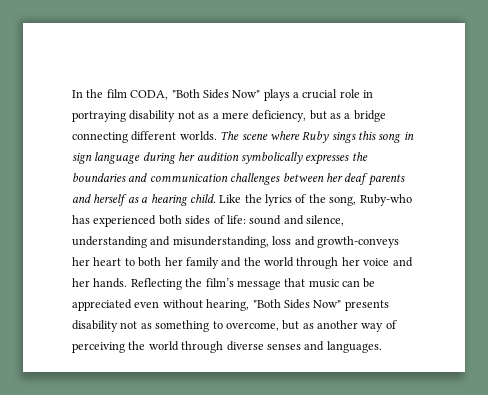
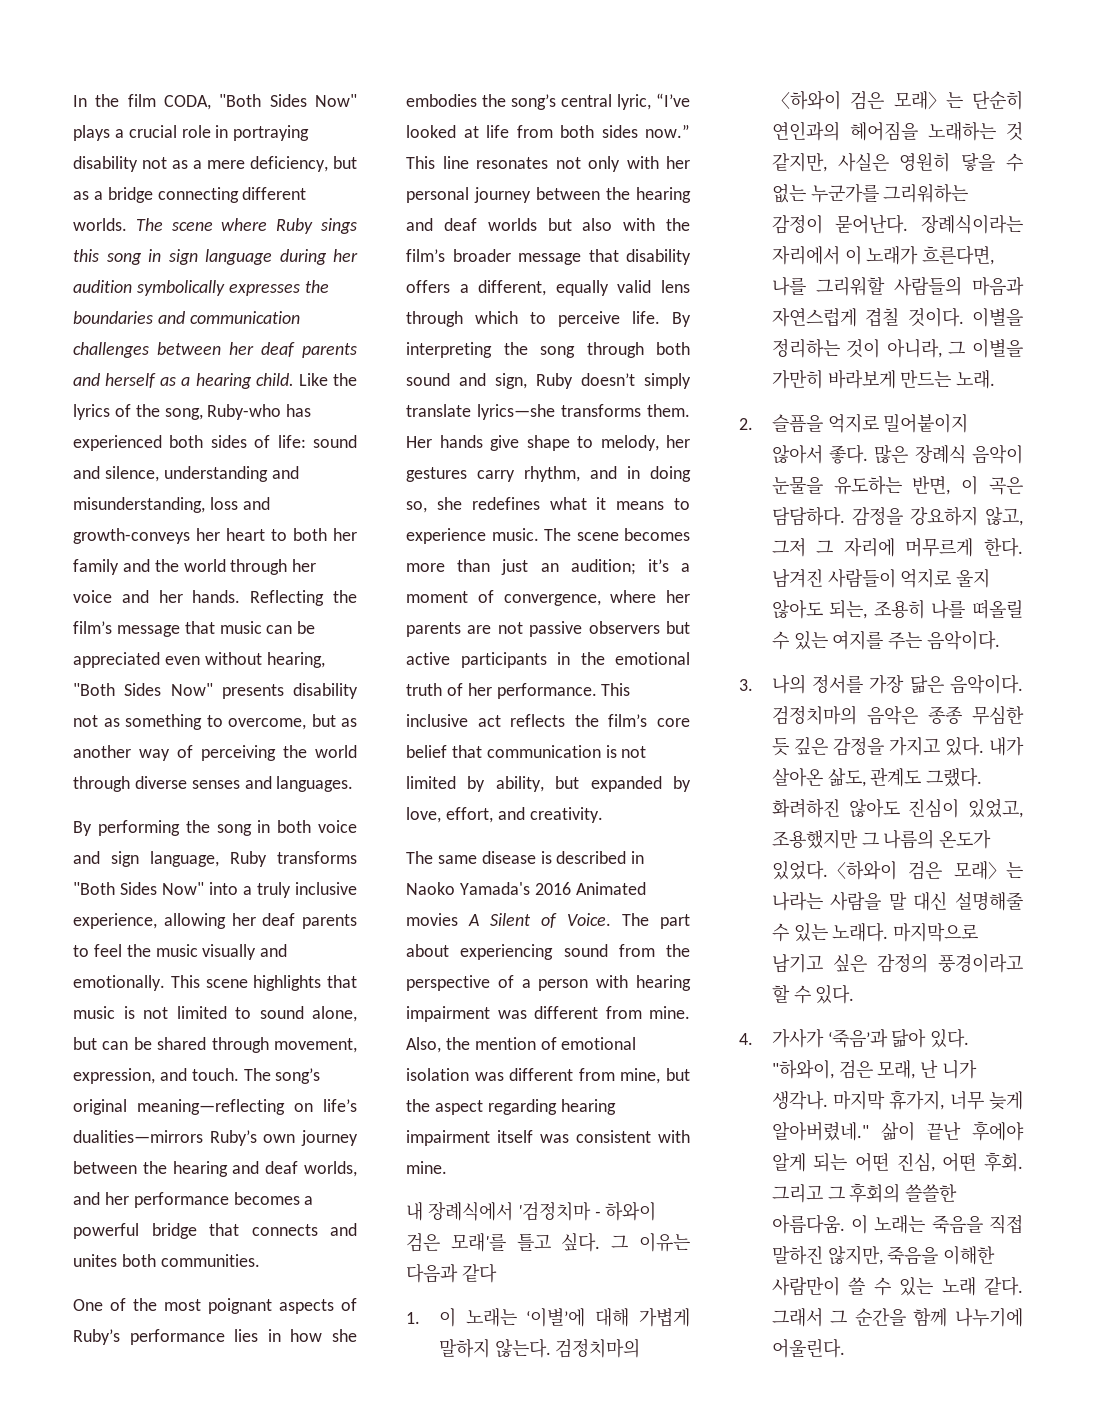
+ By performing the song in both voice and sign language, Ruby transforms "Both Sides Now" into a truly inclusive experience, allowing her deaf parents to feel the music visually and emotionally. This scene highlights that music is not limited to sound alone, but can be shared through movement, expression, and touch. The song’s original meaning—reflecting on life’s dualities—mirrors Ruby’s own journey between the hearing and deaf worlds, and her performance becomes a powerful bridge that connects and unites both communities.
+ One of the most poignant aspects of Ruby’s performance lies in how she embodies the song’s central lyric, “I’ve looked at life from both sides now.” This line resonates not only with her personal journey between the hearing and deaf worlds but also with the film’s broader message that disability offers a different, equally valid lens through which to perceive life. By interpreting the song through both sound and sign, Ruby doesn’t simply translate lyrics—she transforms them. Her hands give shape to melody, her gestures carry rhythm, and in doing so, she redefines what it means to experience music. The scene becomes more than just an audition; it’s a moment of convergence, where her parents are not passive observers but active participants in the emotional truth of her performance. This inclusive act reflects the film’s core belief that communication is not limited by ability, but expanded by love, effort, and creativity.
+ The same disease is described in Naoko Yamada's 2016 Animated movies A Silent of Voice. The part about experiencing sound from the perspective of a person with hearing impairment was different from mine. Also, the mention of emotional isolation was different from mine, but the aspect regarding hearing impairment itself was consistent with mine.
+ 내 장례식에서 '검정치마 - 하와이 검은 모래'를 틀고 싶다. 그 이유는 다음과 같다
+ 1. 이 노래는 ‘이별’에 대해 가볍게 말하지 않는다. 검정치마의〈하와이 검은 모래〉는 단순히 연인과의 헤어짐을 노래하는 것 같지만, 사실은 영원히 닿을 수 없는 누군가를 그리워하는 감정이 묻어난다. 장례식이라는 자리에서 이 노래가 흐른다면, 나를 그리워할 사람들의 마음과 자연스럽게 겹칠 것이다. 이별을 정리하는 것이 아니라, 그 이별을 가만히 바라보게 만드는 노래.
+ 2. 슬픔을 억지로 밀어붙이지 않아서 좋다. 많은 장례식 음악이 눈물을 유도하는 반면, 이 곡은 담담하다. 감정을 강요하지 않고, 그저 그 자리에 머무르게 한다. 남겨진 사람들이 억지로 울지 않아도 되는, 조용히 나를 떠올릴 수 있는 여지를 주는 음악이다.
+ 3. 나의 정서를 가장 닮은 음악이다. 검정치마의 음악은 종종 무심한 듯 깊은 감정을 가지고 있다. 내가 살아온 삶도, 관계도 그랬다. 화려하진 않아도 진심이 있었고, 조용했지만 그 나름의 온도가 있었다.〈하와이 검은 모래〉는 나라는 사람을 말 대신 설명해줄 수 있는 노래다. 마지막으로 남기고 싶은 감정의 풍경이라고 할 수 있다.
+ 4. 가사가 ‘죽음’과 닮아 있다. "하와이, 검은 모래, 난 니가 생각나. 마지막 휴가지, 너무 늦게 알아버렸네." 삶이 끝난 후에야 알게 되는 어떤 진심, 어떤 후회. 그리고 그 후회의 쓸쓸한 아름다움. 이 노래는 죽음을 직접 말하진 않지만, 죽음을 이해한 사람만이 쓸 수 있는 노래 같다. 그래서 그 순간을 함께 나누기에 어울린다.

